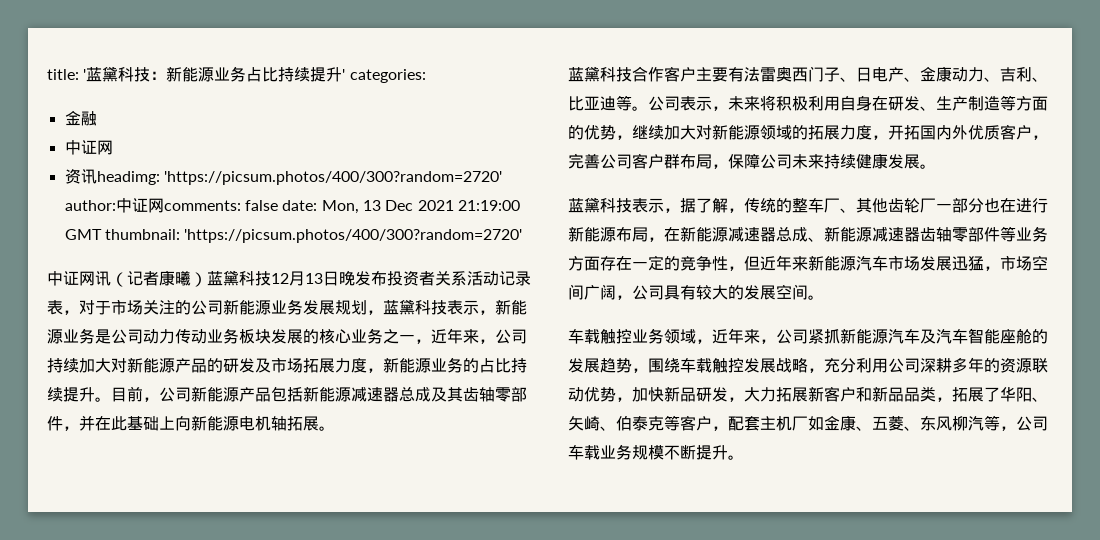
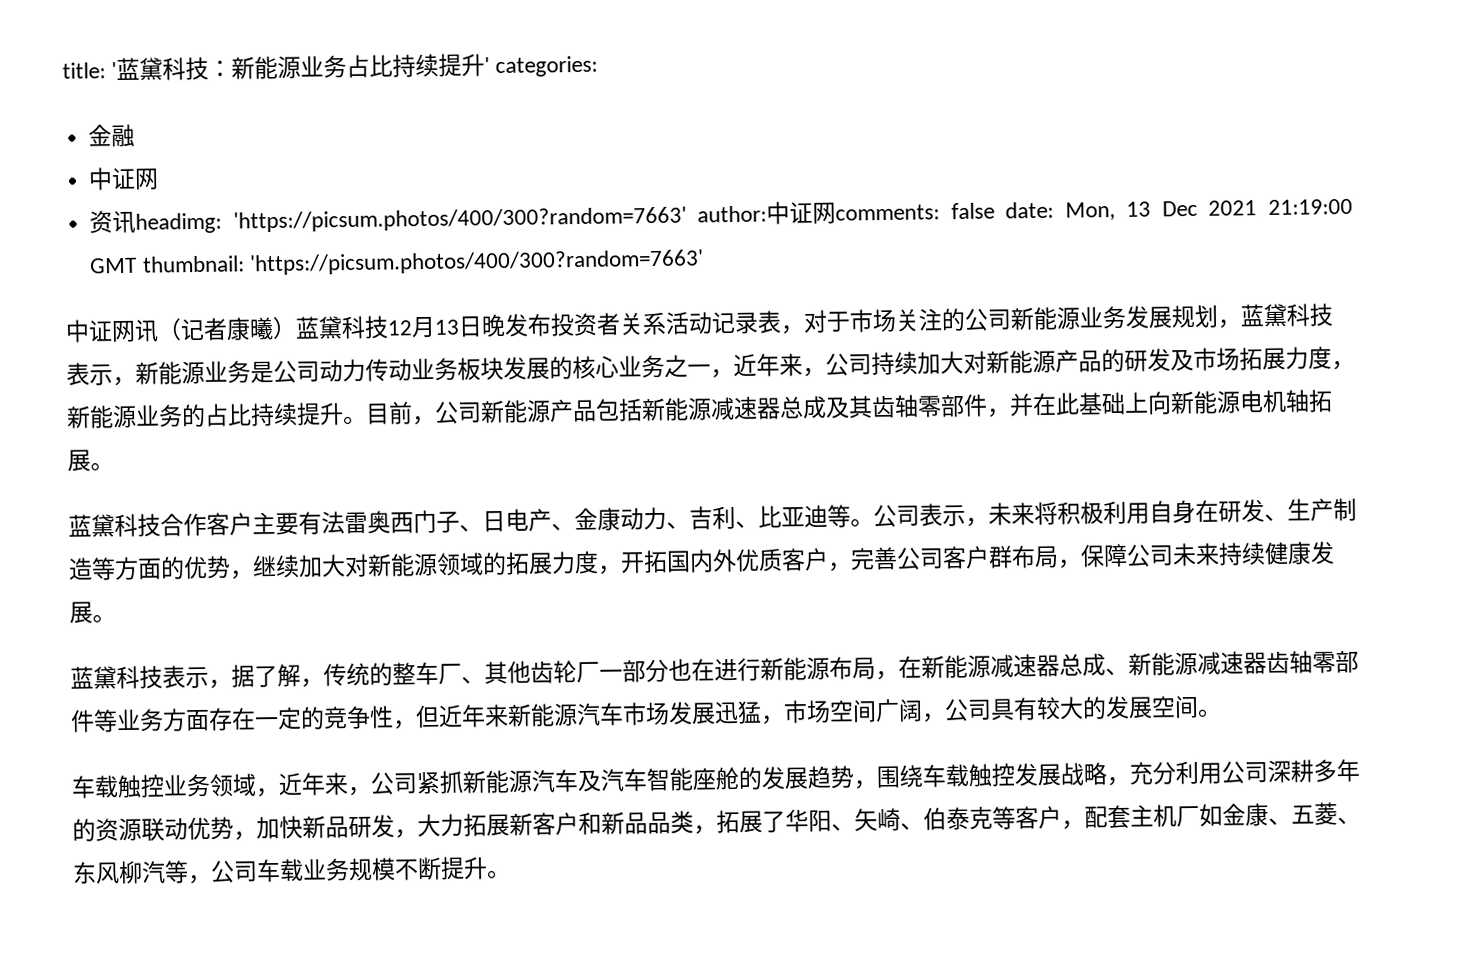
- 资讯headimg: 'https://picsum.photos/400/300?random=2720' author:中证网comments: false date: Mon, 13 Dec 2021 21:19:00 GMT thumbnail: 'https://picsum.photos/400/300?random=2720'
+ 资讯headimg: 'https://picsum.photos/400/300?random=7663' author:中证网comments: false date: Mon, 13 Dec 2021 21:19:00 GMT thumbnail: 'https://picsum.photos/400/300?random=7663'

